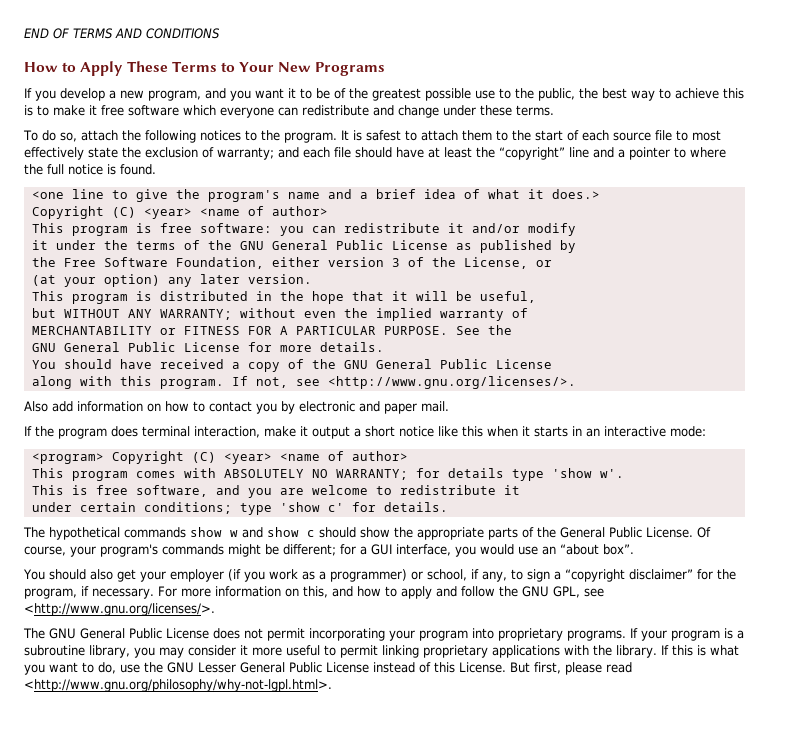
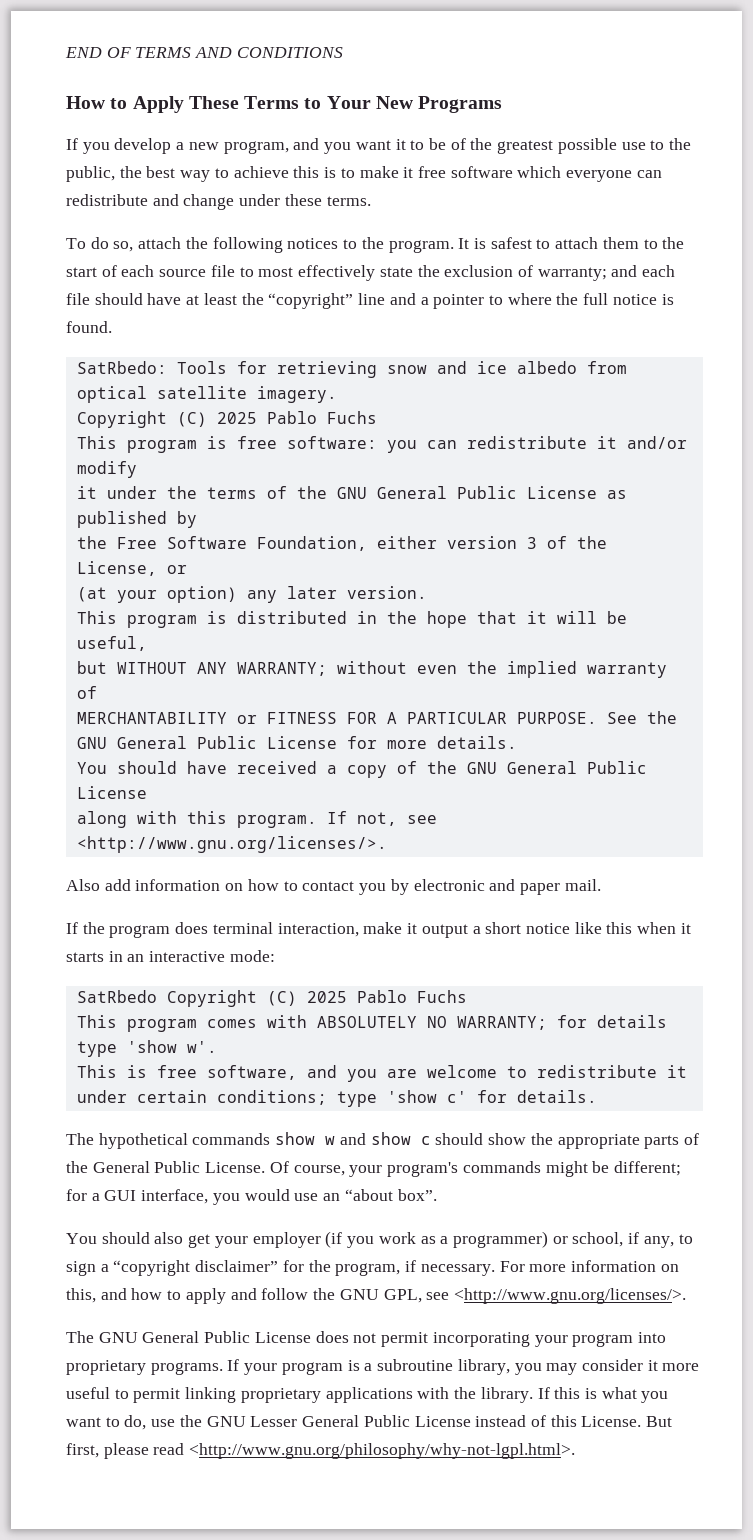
- <one line to give the program's name and a brief idea of what it does.>
- Copyright (C) <year> <name of author>
+ SatRbedo: Tools for retrieving snow and ice albedo from optical satellite imagery.
+ Copyright (C) 2025 Pablo Fuchs
- <program> Copyright (C) <year> <name of author>
+ SatRbedo Copyright (C) 2025 Pablo Fuchs

